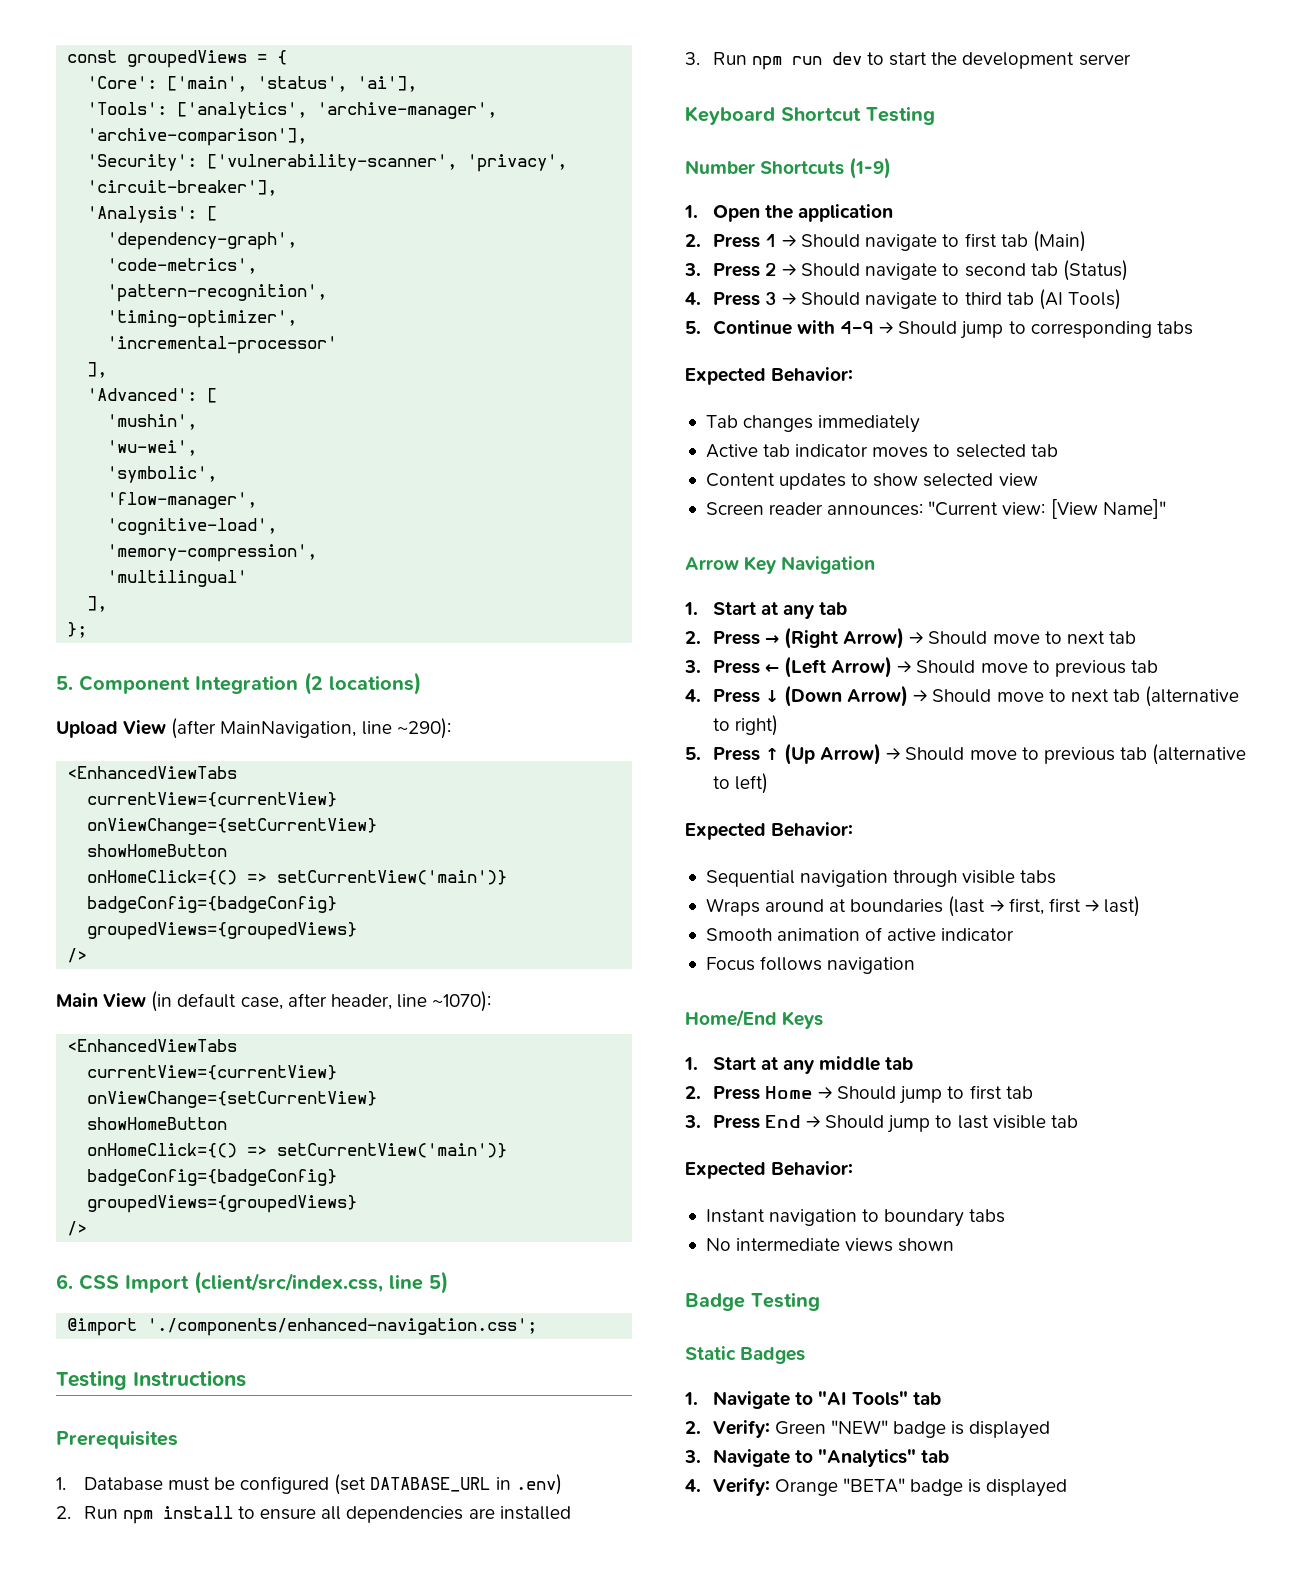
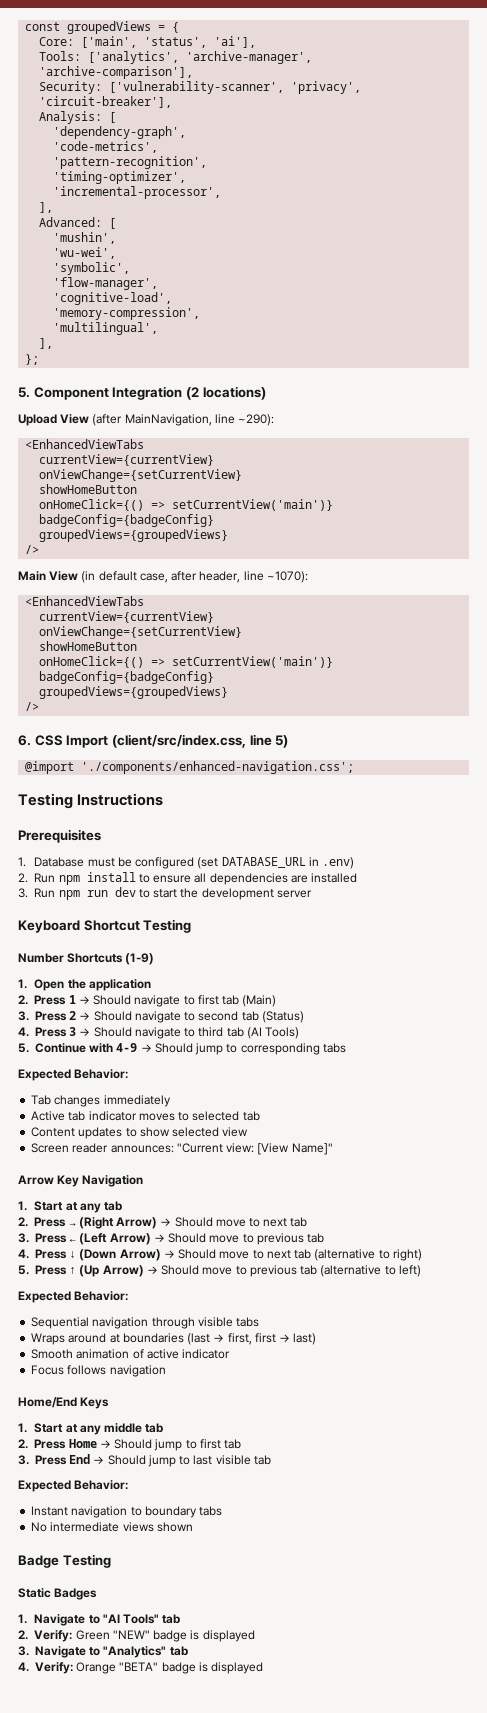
- 'Core': ['main', 'status', 'ai'],
+ Core: ['main', 'status', 'ai'],
- 'Tools': ['analytics', 'archive-manager', 'archive-comparison'],
+ Tools: ['analytics', 'archive-manager', 'archive-comparison'],
- 'Security': ['vulnerability-scanner', 'privacy', 'circuit-breaker'],
+ Security: ['vulnerability-scanner', 'privacy', 'circuit-breaker'],
- 'Analysis': [
+ Analysis: [
- 'incremental-processor'
+ 'incremental-processor',
  ],
- 'Advanced': [
+ Advanced: [
- 'multilingual'
+ 'multilingual',

